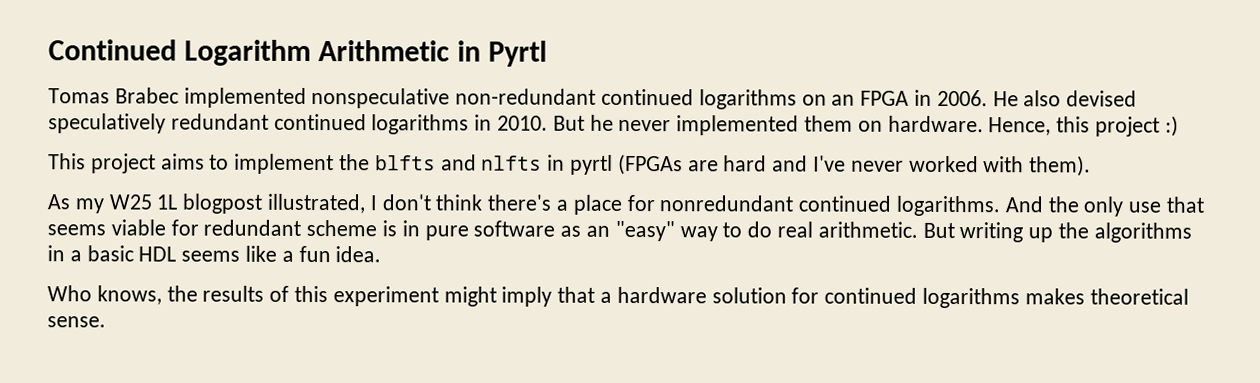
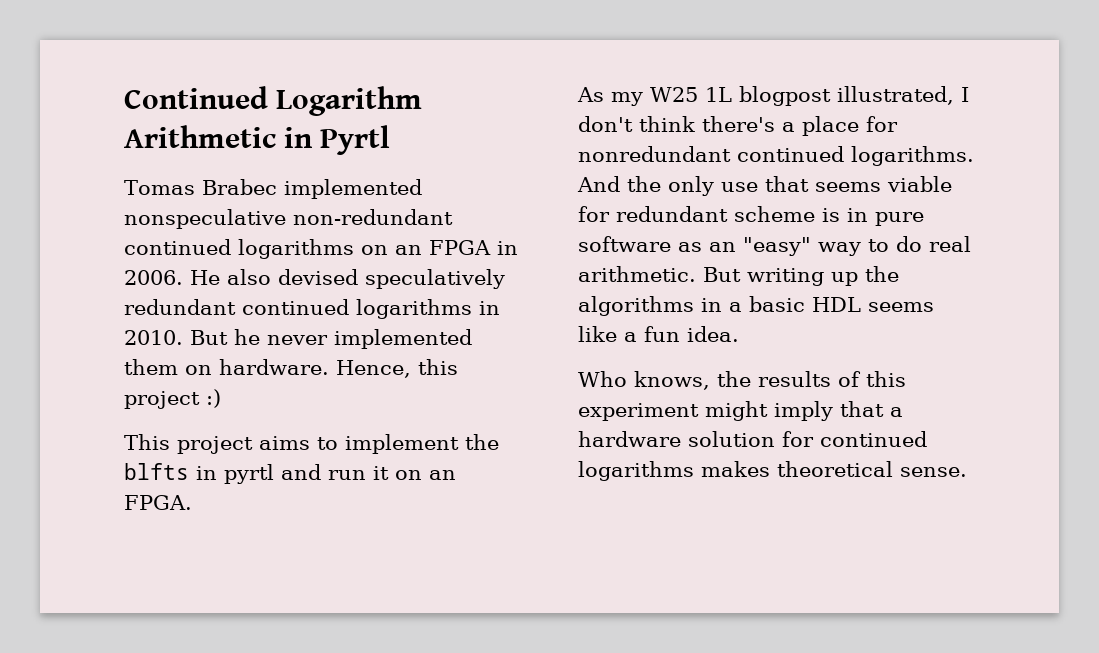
- This project aims to implement the blfts and nlfts in pyrtl (FPGAs are hard and I've never worked with them).
+ This project aims to implement the blfts in pyrtl and run it on an FPGA.

